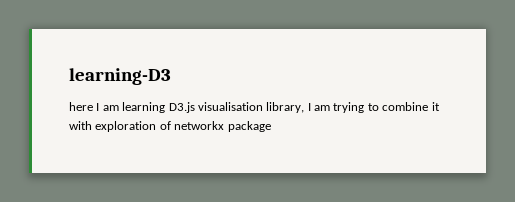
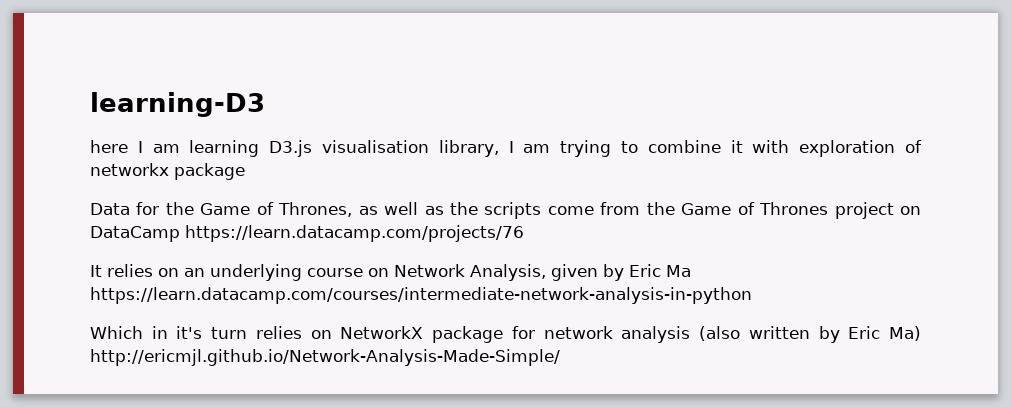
+ Data for the Game of Thrones, as well as the scripts come from the Game of Thrones project on DataCamp https://learn.datacamp.com/projects/76
+ It relies on an underlying course on Network Analysis, given by Eric Ma https://learn.datacamp.com/courses/intermediate-network-analysis-in-python
+ Which in it's turn relies on NetworkX package for network analysis (also written by Eric Ma) http://ericmjl.github.io/Network-Analysis-Made-Simple/

